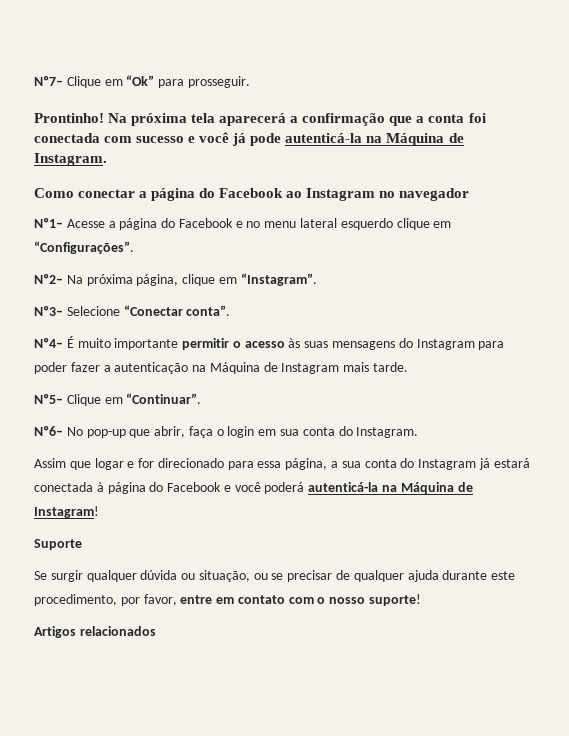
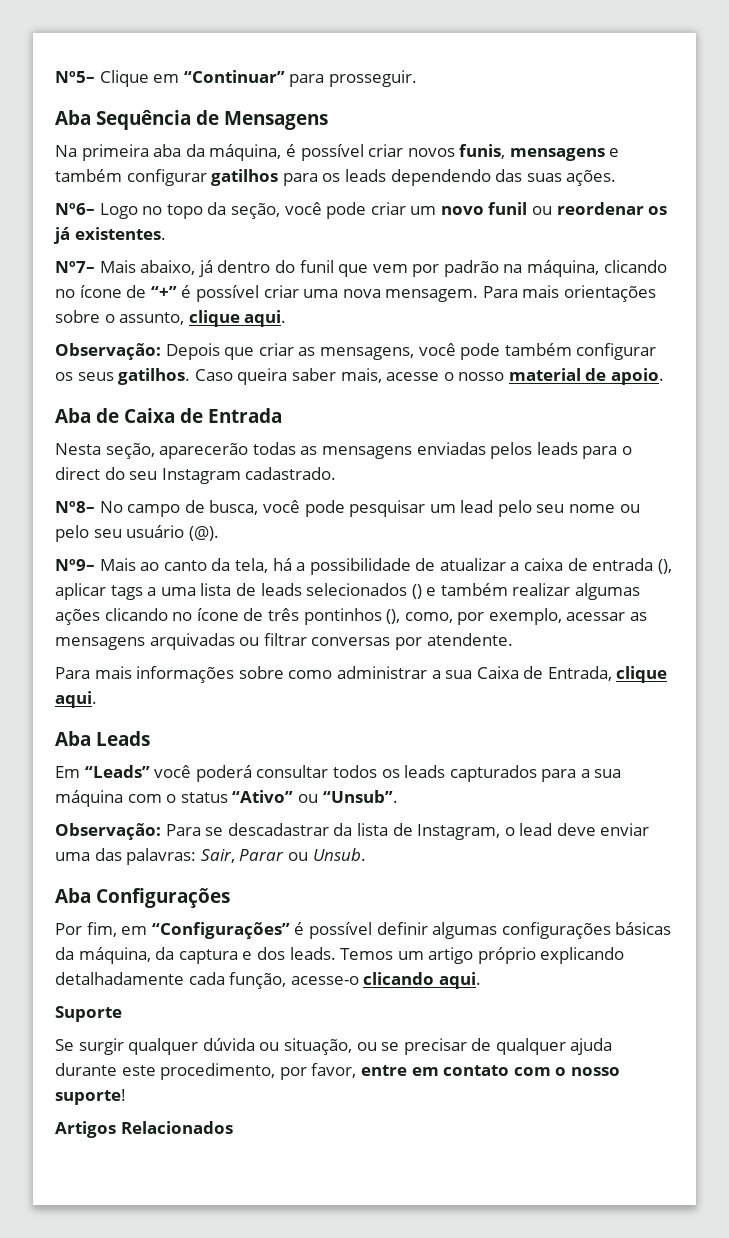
- Nº7– Clique em “Ok” para prosseguir.
+ Nº5– Clique em “Continuar” para prosseguir.
- Prontinho! Na próxima tela aparecerá a confirmação que a conta foi conectada com sucesso e você já pode autenticá-la na Máquina de Instagram.
- Como conectar a página do Facebook ao Instagram no navegador
- Nº1– Acesse a página do Facebook e no menu lateral esquerdo clique em “Configurações”.
- Nº2– Na próxima página, clique em “Instagram”.
- Nº3– Selecione “Conectar conta”.
- Nº4– É muito importante permitir o acesso às suas mensagens do Instagram para poder fazer a autenticação na Máquina de Instagram mais tarde.
- Nº5– Clique em “Continuar”.
- Nº6– No pop-up que abrir, faça o login em sua conta do Instagram.
- Assim que logar e for direcionado para essa página, a sua conta do Instagram já estará conectada à página do Facebook e você poderá autenticá-la na Máquina de Instagram!
+ Aba Sequência de Mensagens
+ Na primeira aba da máquina, é possível criar novos funis, mensagens e também configurar gatilhos para os leads dependendo das suas ações.
+ Nº6– Logo no topo da seção, você pode criar um novo funil ou reordenar os já existentes.
+ Nº7– Mais abaixo, já dentro do funil que vem por padrão na máquina, clicando no ícone de “+” é possível criar uma nova mensagem. Para mais orientações sobre o assunto, clique aqui.
+ Observação: Depois que criar as mensagens, você pode também configurar os seus gatilhos. Caso queira saber mais, acesse o nosso material de apoio.
+ Aba de Caixa de Entrada
+ Nesta seção, aparecerão todas as mensagens enviadas pelos leads para o direct do seu Instagram cadastrado.
+ Nº8– No campo de busca, você pode pesquisar um lead pelo seu nome ou pelo seu usuário (@).
+ Nº9– Mais ao canto da tela, há a possibilidade de atualizar a caixa de entrada (), aplicar tags a uma lista de leads selecionados () e também realizar algumas ações clicando no ícone de três pontinhos (), como, por exemplo, acessar as mensagens arquivadas ou filtrar conversas por atendente.
+ Para mais informações sobre como administrar a sua Caixa de Entrada, clique aqui.
+ Aba Leads
+ Em “Leads” você poderá consultar todos os leads capturados para a sua máquina com o status “Ativo” ou “Unsub”.
+ Observação: Para se descadastrar da lista de Instagram, o lead deve enviar uma das palavras: Sair, Parar ou Unsub.
+ Aba Configurações
+ Por fim, em “Configurações” é possível definir algumas configurações básicas da máquina, da captura e dos leads. Temos um artigo próprio explicando detalhadamente cada função, acesse-o clicando aqui.
- Artigos relacionados
+ Artigos Relacionados

